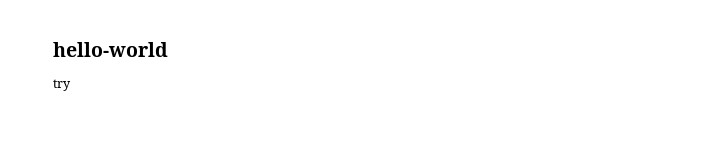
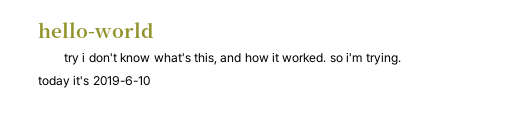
- try
+ try i don't know what's this, and how it worked. so i'm trying.
+ today it's 2019-6-10

